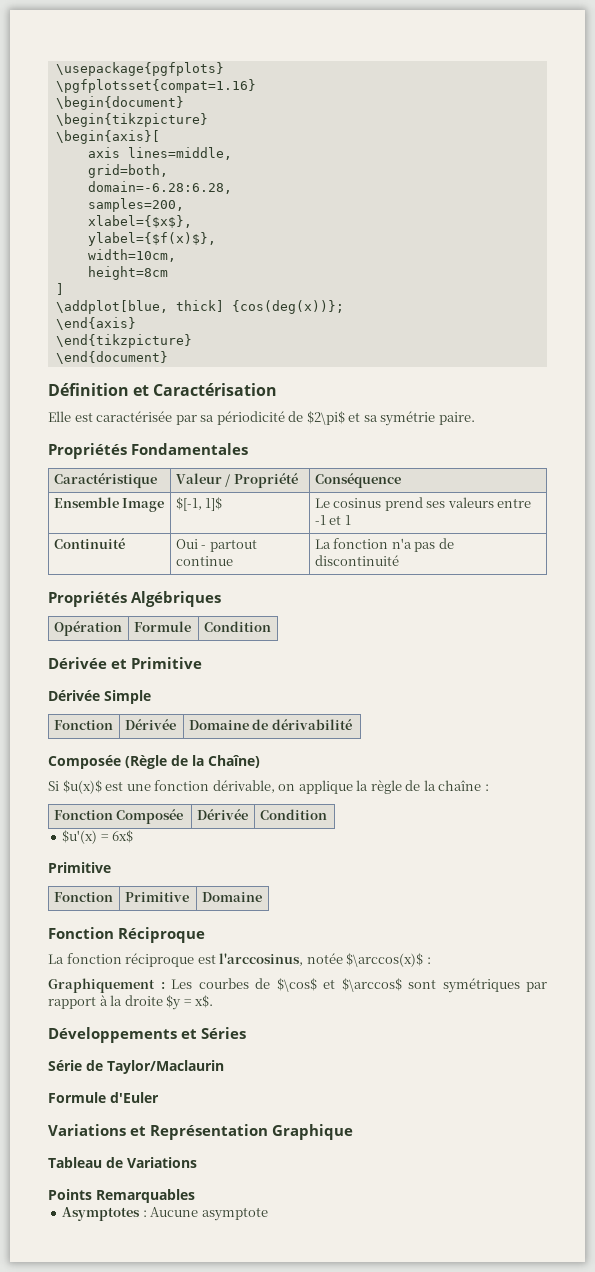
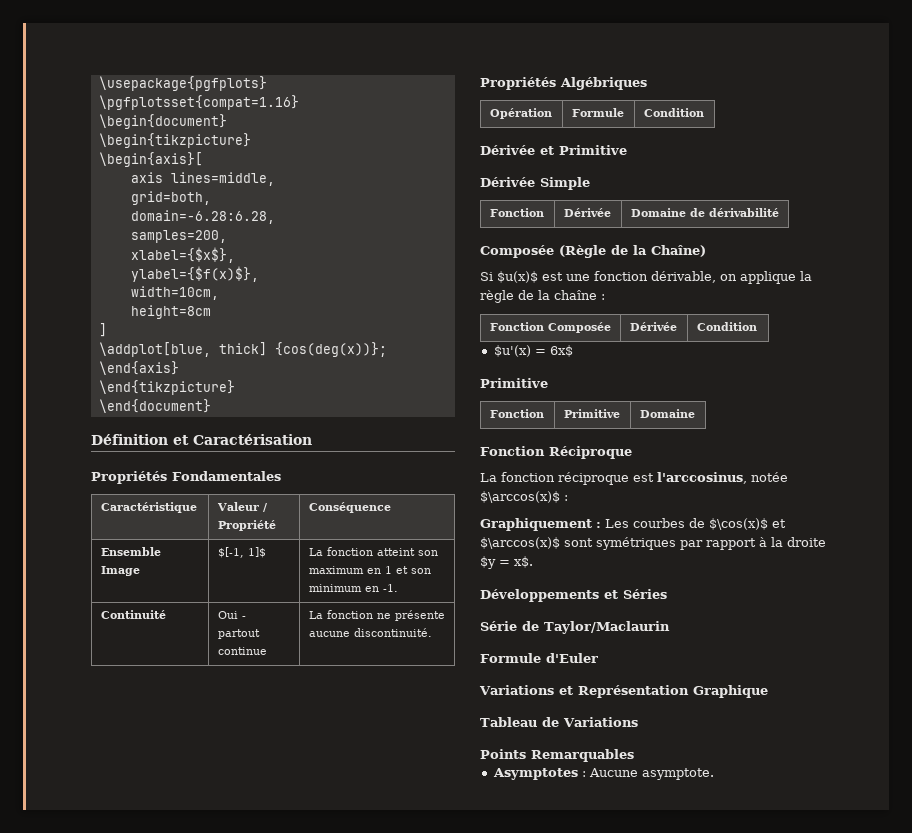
- Elle est caractérisée par sa périodicité de $2\pi$ et sa symétrie paire.
- Ensemble Image | $[-1, 1]$ | Le cosinus prend ses valeurs entre -1 et 1
+ Ensemble Image | $[-1, 1]$ | La fonction atteint son maximum en 1 et son minimum en -1.
- Continuité | Oui - partout continue | La fonction n'a pas de discontinuité
+ Continuité | Oui - partout continue | La fonction ne présente aucune discontinuité.
- Graphiquement : Les courbes de $\cos$ et $\arccos$ sont symétriques par rapport à la droite $y = x$.
+ Graphiquement : Les courbes de $\cos(x)$ et $\arccos(x)$ sont symétriques par rapport à la droite $y = x$.
- Asymptotes : Aucune asymptote
+ Asymptotes : Aucune asymptote.

